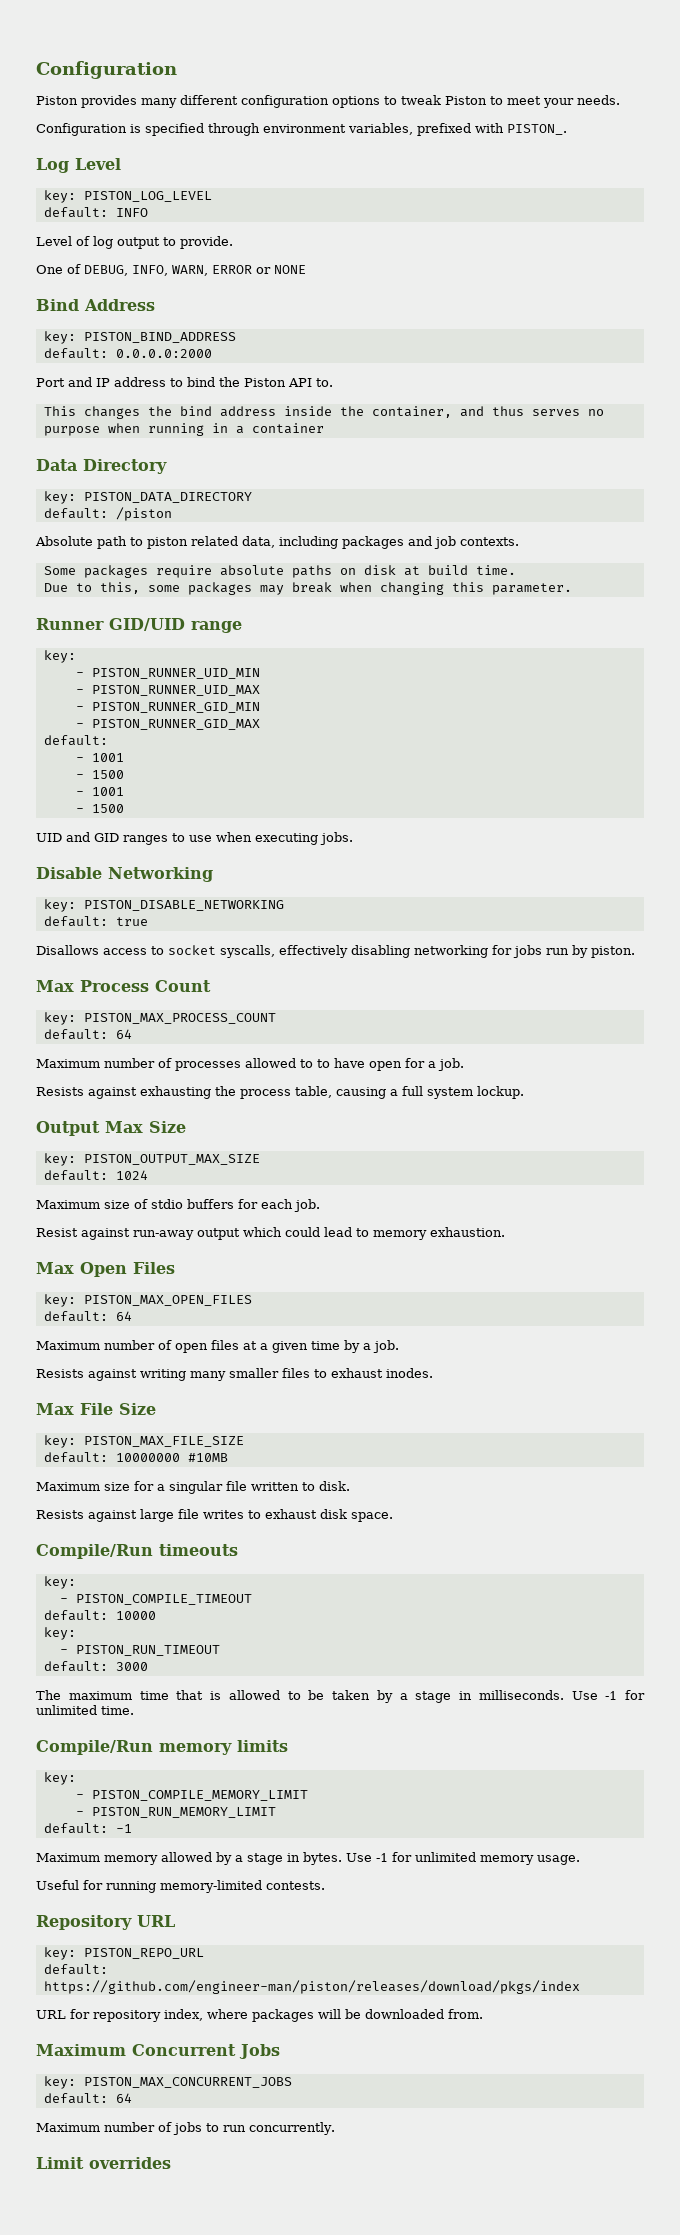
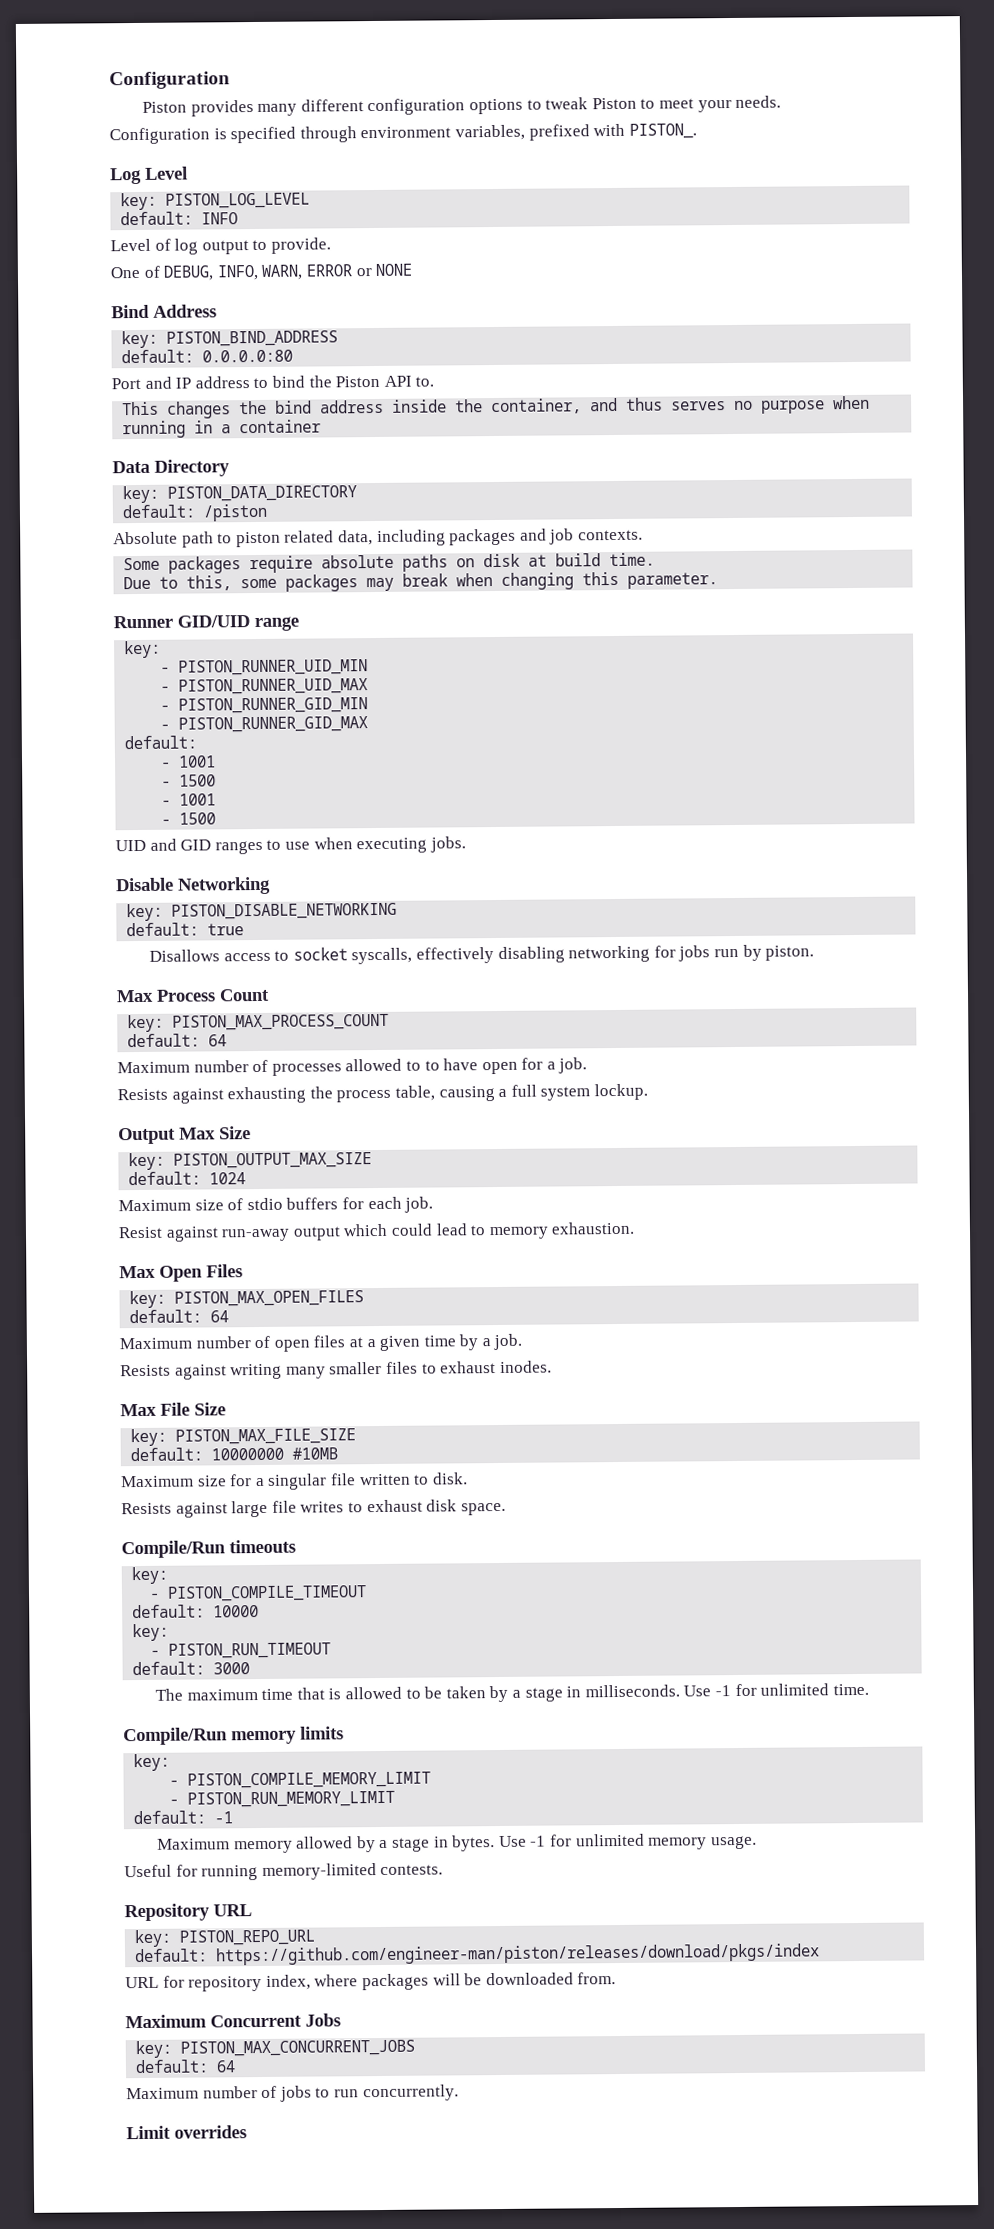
- default: 0.0.0.0:2000
+ default: 0.0.0.0:80

